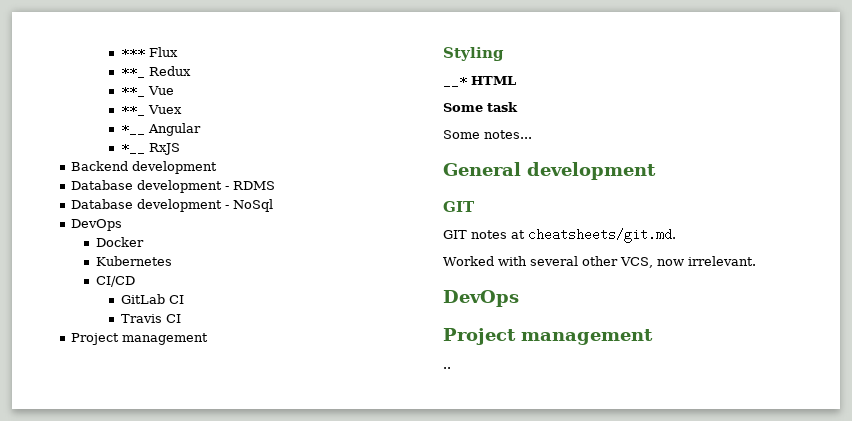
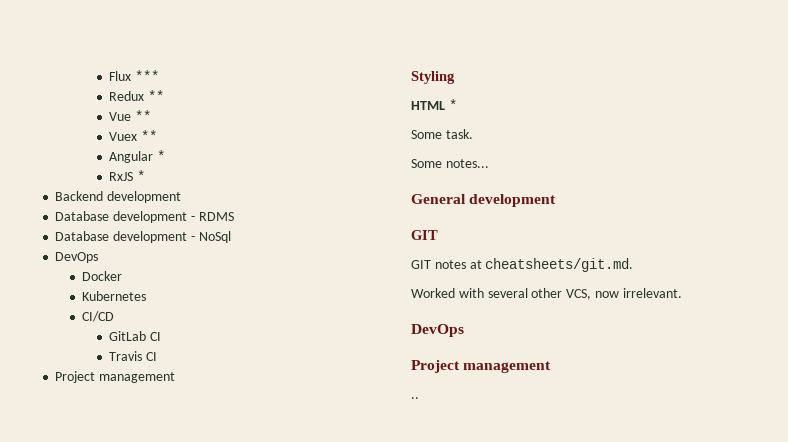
- *** Flux
- **_ Redux
- **_ Vue
- **_ Vuex
- *__ Angular
- *__ RxJS
+ Flux ***
+ Redux **
+ Vue **
+ Vuex **
+ Angular *
+ RxJS *
- __* HTML
- Some task
+ HTML *
+ Some task.

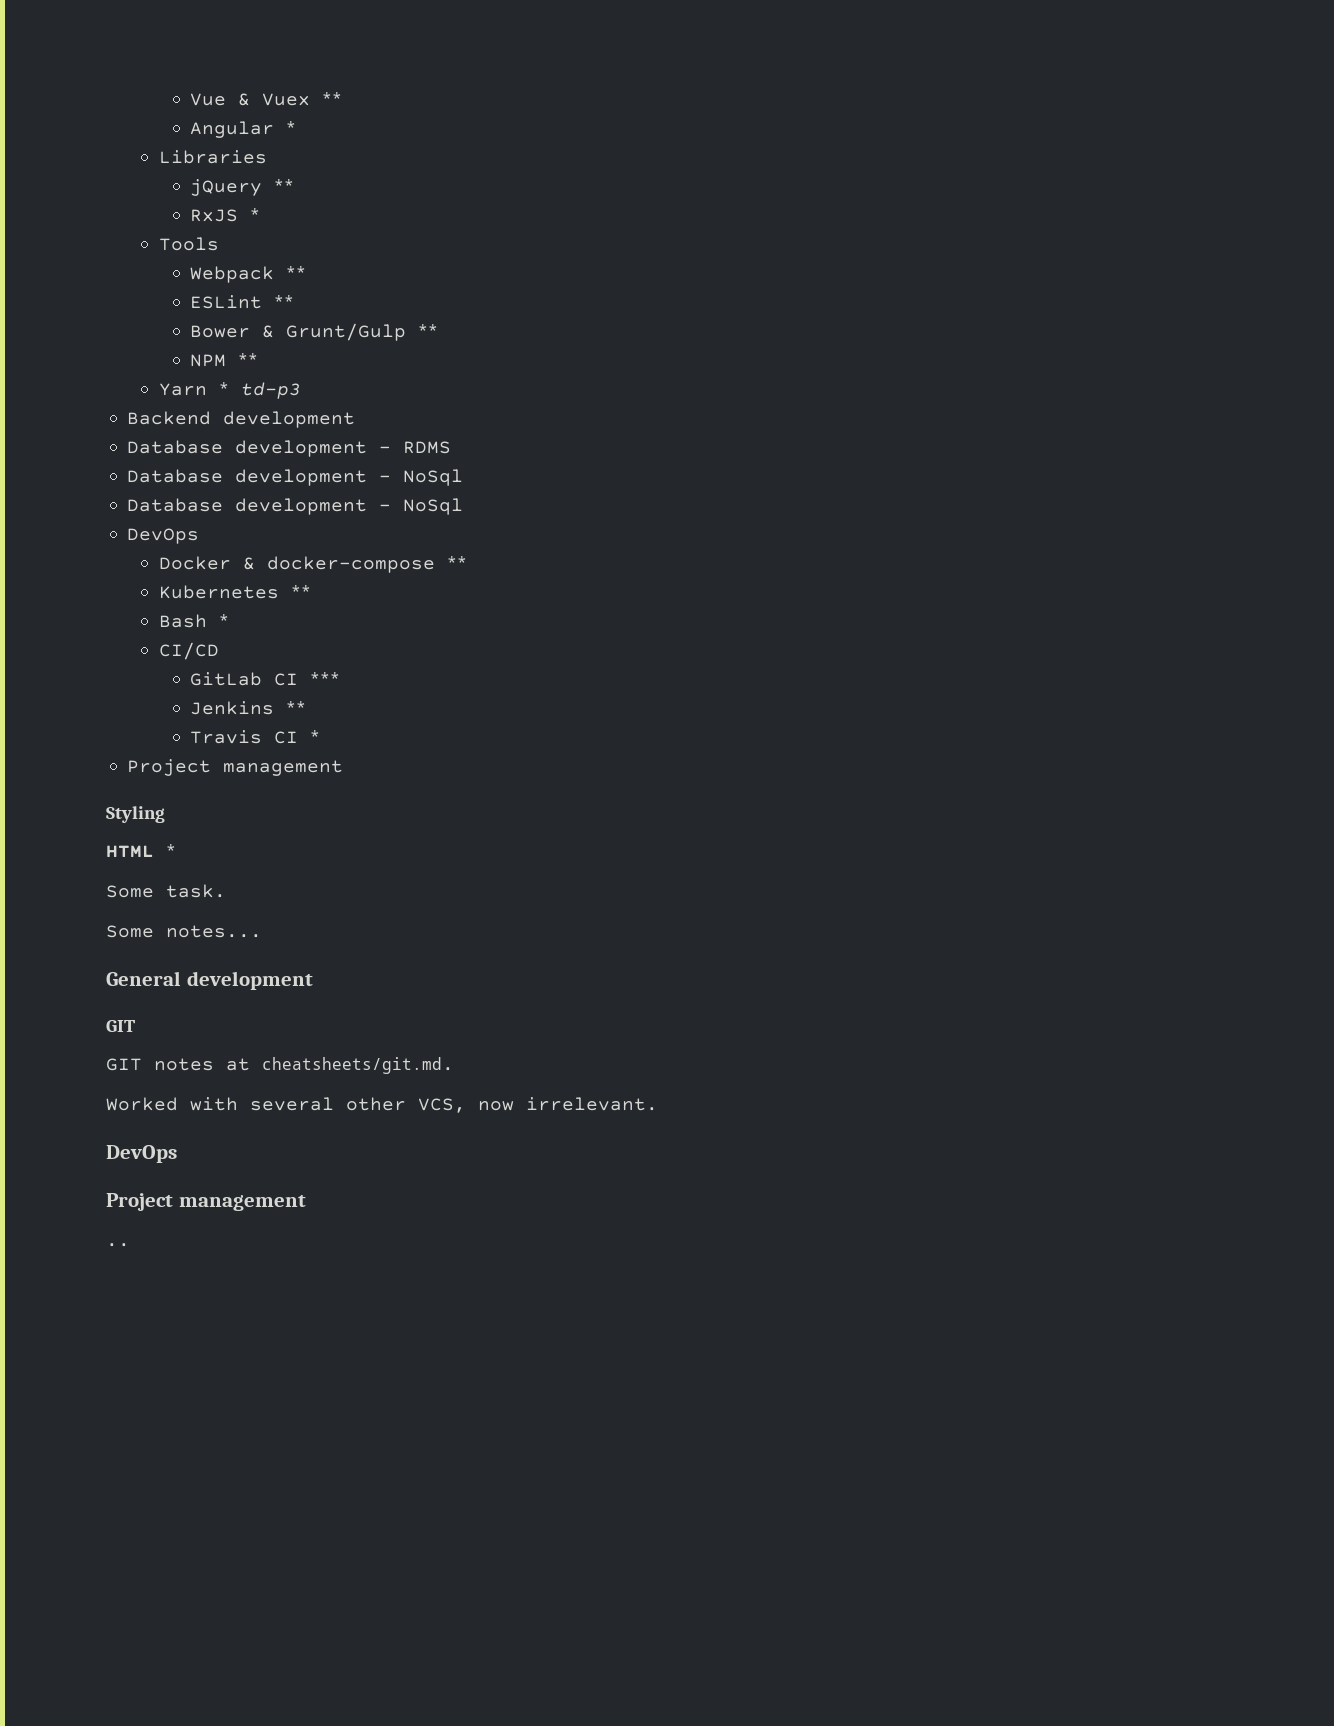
- Flux ***
- Redux **
- Vue **
- Vuex **
+ Vue & Vuex **
+ Libraries
+ jQuery **
+ Tools
+ Webpack **
+ ESLint **
+ Bower & Grunt/Gulp **
+ NPM **
+ Yarn * td-p3
  Database development - RDMS
  Database development - NoSql
+ Database development - NoSql
  DevOps
- Docker
- Kubernetes
+ Docker & docker-compose **
+ Kubernetes **
+ Bash *
- GitLab CI
+ GitLab CI ***
+ Jenkins **
- Travis CI
+ Travis CI *

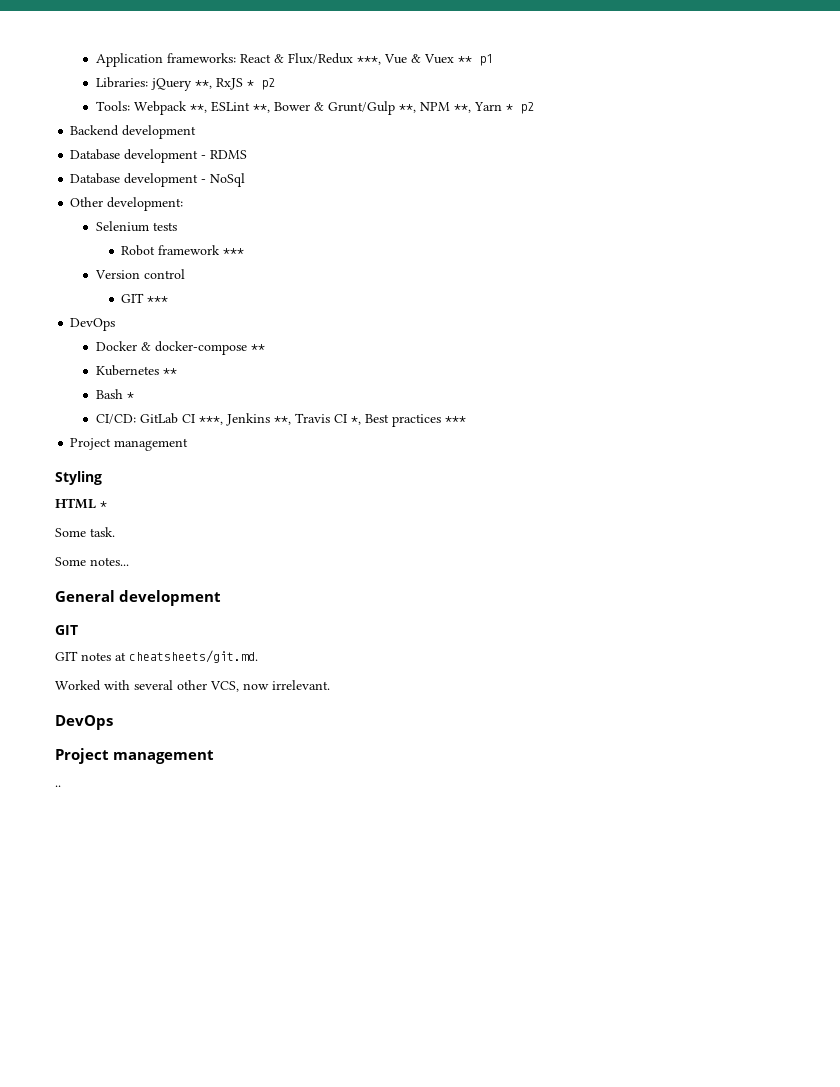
- Vue & Vuex **
- Angular *
- Libraries
- jQuery **
- RxJS *
- Tools
- Webpack **
- ESLint **
- Bower & Grunt/Gulp **
- NPM **
- Yarn * td-p3
+ Application frameworks: React & Flux/Redux ***, Vue & Vuex ** p1
+ Libraries: jQuery **, RxJS * p2
+ Tools: Webpack **, ESLint **, Bower & Grunt/Gulp **, NPM **, Yarn * p2
  Database development - RDMS
  Database development - NoSql
- Database development - NoSql
+ Other development:
+ Selenium tests
+ Robot framework ***
+ Version control
+ GIT ***
- CI/CD
- GitLab CI ***
- Jenkins **
- Travis CI *
+ CI/CD: GitLab CI ***, Jenkins **, Travis CI *, Best practices ***

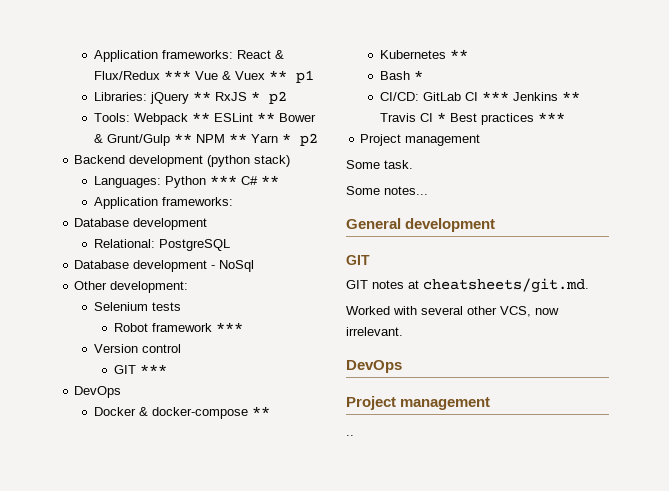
- Application frameworks: React & Flux/Redux ***, Vue & Vuex ** p1
+ Application frameworks: React & Flux/Redux *** Vue & Vuex ** p1
- Libraries: jQuery **, RxJS * p2
+ Libraries: jQuery ** RxJS * p2
- Tools: Webpack **, ESLint **, Bower & Grunt/Gulp **, NPM **, Yarn * p2
+ Tools: Webpack ** ESLint ** Bower & Grunt/Gulp ** NPM ** Yarn * p2
- Backend development
- Database development - RDMS
+ Backend development (python stack)
+ Languages: Python *** C# **
+ Application frameworks:
+ Database development
+ Relational: PostgreSQL
- CI/CD: GitLab CI ***, Jenkins **, Travis CI *, Best practices ***
+ CI/CD: GitLab CI *** Jenkins ** Travis CI * Best practices ***
- Styling
- HTML *

